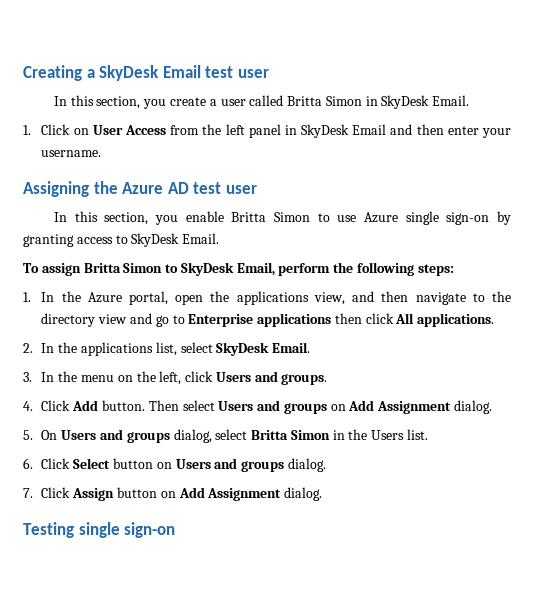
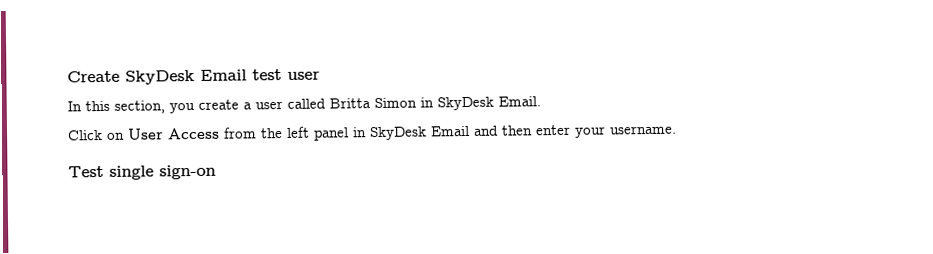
- Creating a SkyDesk Email test user
+ Create SkyDesk Email test user
- 1. Click on User Access from the left panel in SkyDesk Email and then enter your username.
+ Click on User Access from the left panel in SkyDesk Email and then enter your username.
- Assigning the Azure AD test user
- In this section, you enable Britta Simon to use Azure single sign-on by granting access to SkyDesk Email.
- To assign Britta Simon to SkyDesk Email, perform the following steps:
- 1. In the Azure portal, open the applications view, and then navigate to the directory view and go to Enterprise applications then click All applications.
- 2. In the applications list, select SkyDesk Email.
- 3. In the menu on the left, click Users and groups.
- 4. Click Add button. Then select Users and groups on Add Assignment dialog.
- 5. On Users and groups dialog, select Britta Simon in the Users list.
- 6. Click Select button on Users and groups dialog.
- 7. Click Assign button on Add Assignment dialog.
- Testing single sign-on
+ Test single sign-on

